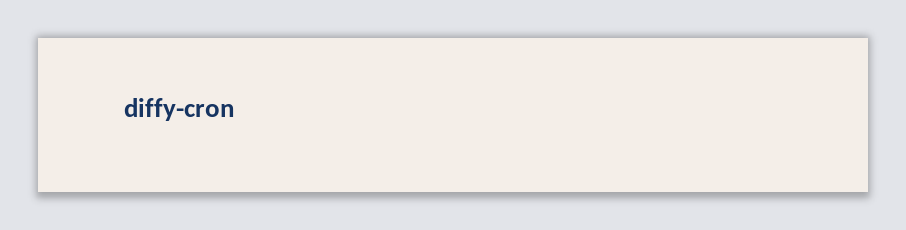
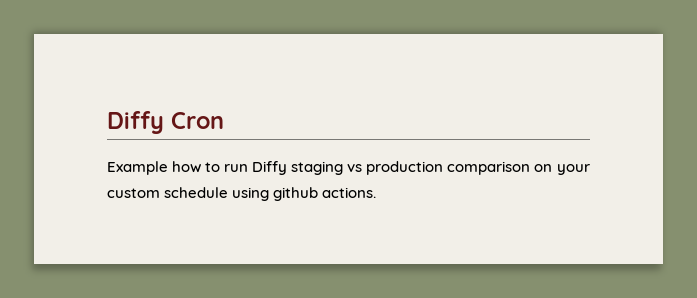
- diffy-cron
+ Diffy Cron
+ Example how to run Diffy staging vs production comparison on your custom schedule using github actions.

